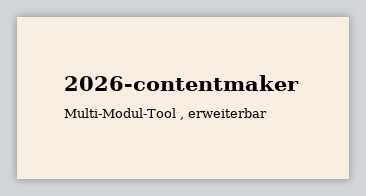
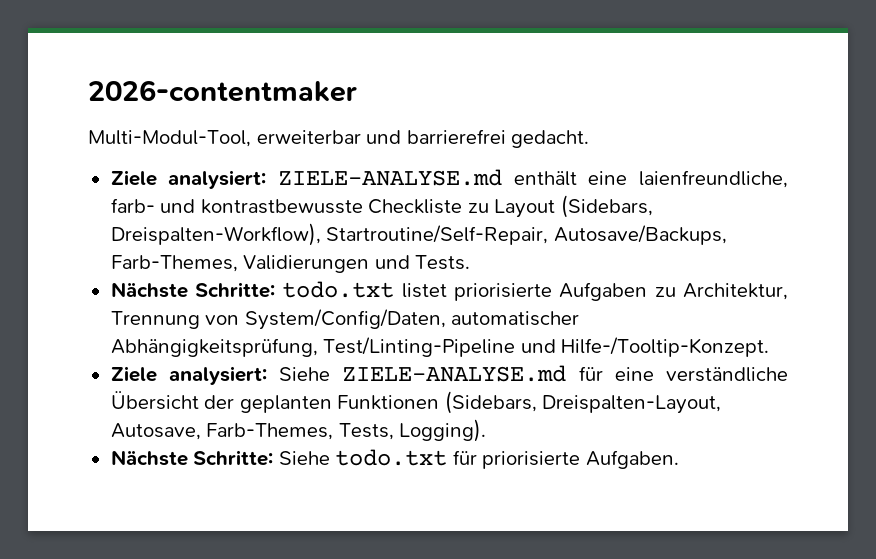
- Multi-Modul-Tool , erweiterbar
+ Multi-Modul-Tool, erweiterbar und barrierefrei gedacht.
+ Ziele analysiert: ZIELE-ANALYSE.md enthält eine laienfreundliche, farb- und kontrastbewusste Checkliste zu Layout (Sidebars, Dreispalten-Workflow), Startroutine/Self-Repair, Autosave/Backups, Farb-Themes, Validierungen und Tests.
+ Nächste Schritte: todo.txt listet priorisierte Aufgaben zu Architektur, Trennung von System/Config/Daten, automatischer Abhängigkeitsprüfung, Test/Linting-Pipeline und Hilfe-/Tooltip-Konzept.
+ Ziele analysiert: Siehe ZIELE-ANALYSE.md für eine verständliche Übersicht der geplanten Funktionen (Sidebars, Dreispalten-Layout, Autosave, Farb-Themes, Tests, Logging).
+ Nächste Schritte: Siehe todo.txt für priorisierte Aufgaben.

